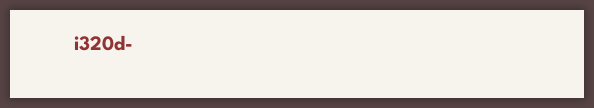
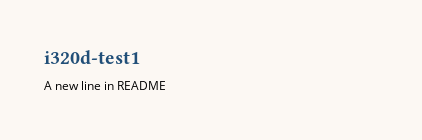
- i320d-
+ i320d-test1
+ A new line in README

